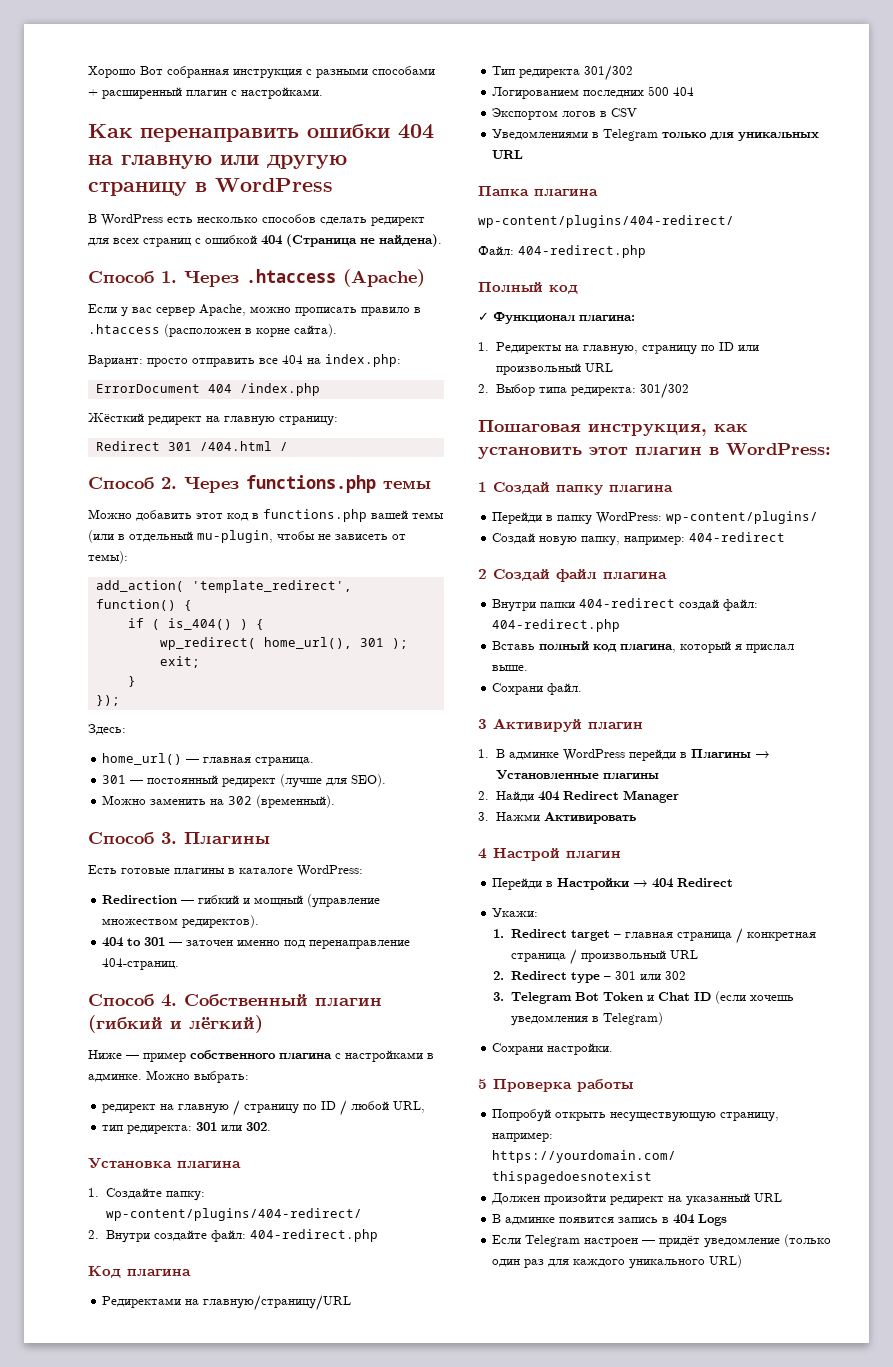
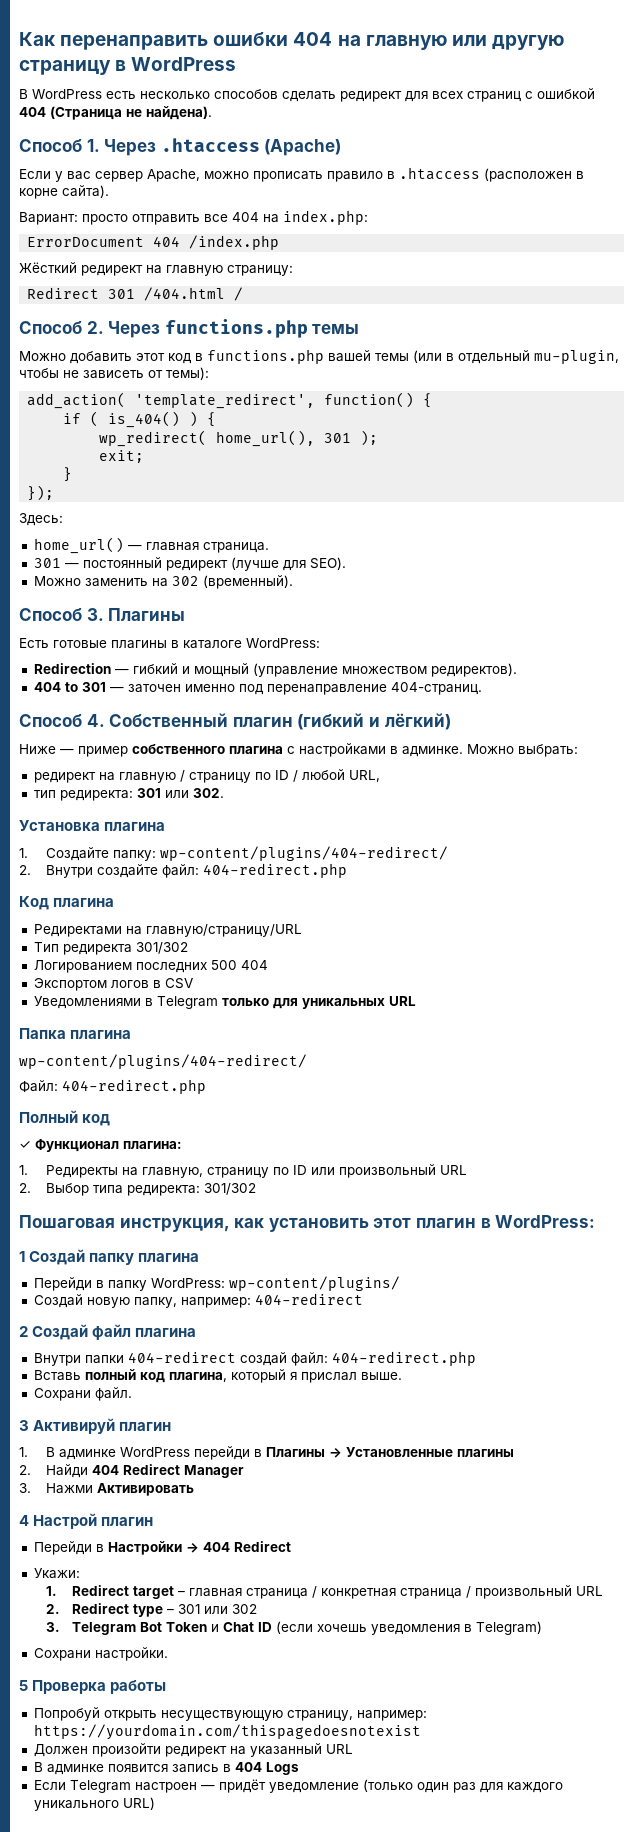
- Хорошо Вот собранная инструкция с разными способами + расширенный плагин с настройками.

